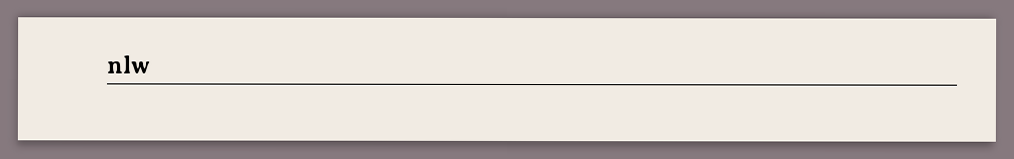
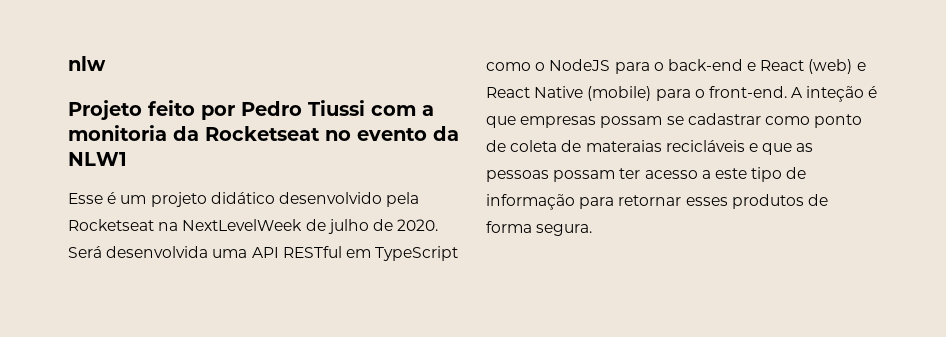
+ Projeto feito por Pedro Tiussi com a monitoria da Rocketseat no evento da NLW1
+ Esse é um projeto didático desenvolvido pela Rocketseat na NextLevelWeek de julho de 2020. Será desenvolvida uma API RESTful em TypeScript como o NodeJS para o back-end e React (web) e React Native (mobile) para o front-end. A inteção é que empresas possam se cadastrar como ponto de coleta de materaias recicláveis e que as pessoas possam ter acesso a este tipo de informação para retornar esses produtos de forma segura.

